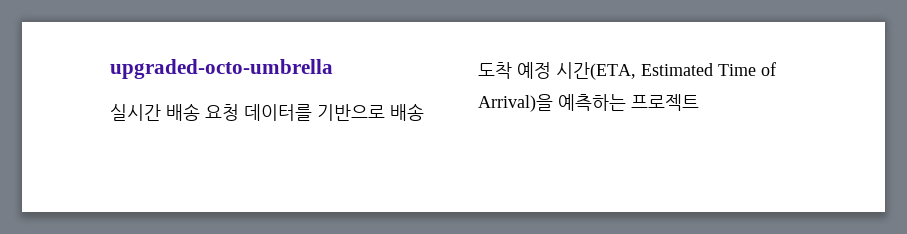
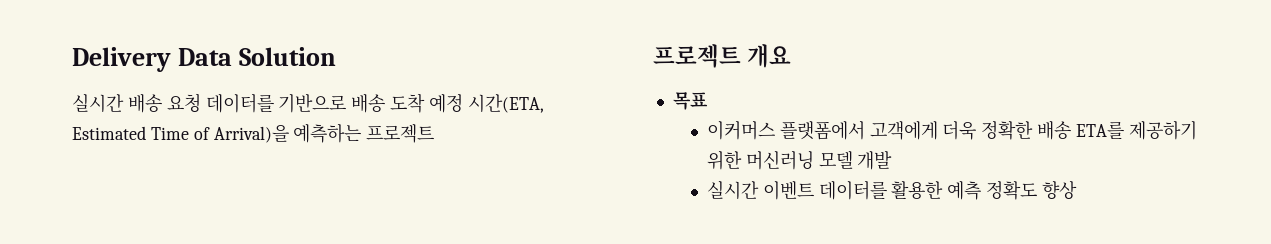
- upgraded-octo-umbrella
+ Delivery Data Solution
+ 프로젝트 개요
+ 목표
+ 이커머스 플랫폼에서 고객에게 더욱 정확한 배송 ETA를 제공하기 위한 머신러닝 모델 개발
+ 실시간 이벤트 데이터를 활용한 예측 정확도 향상

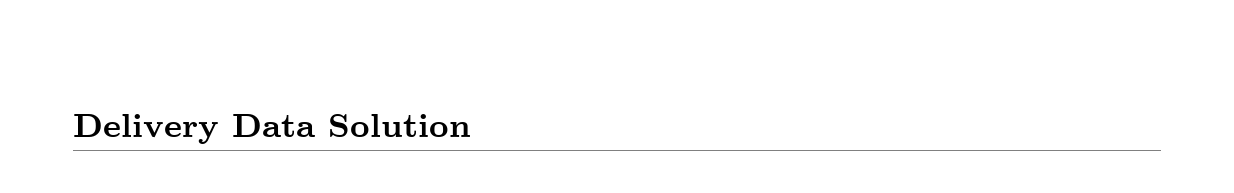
- 실시간 배송 요청 데이터를 기반으로 배송 도착 예정 시간(ETA, Estimated Time of Arrival)을 예측하는 프로젝트
- 프로젝트 개요
- 목표
- 이커머스 플랫폼에서 고객에게 더욱 정확한 배송 ETA를 제공하기 위한 머신러닝 모델 개발
- 실시간 이벤트 데이터를 활용한 예측 정확도 향상

